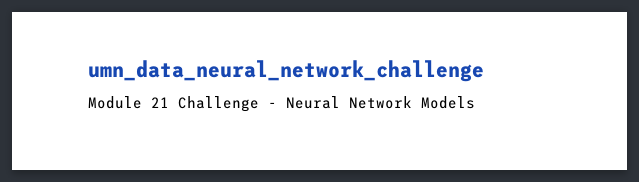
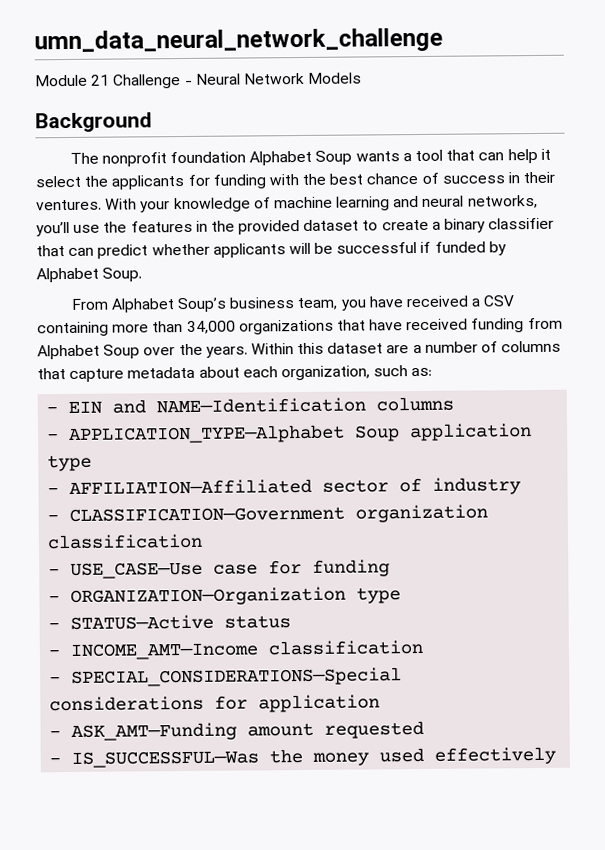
+ Background
+ The nonprofit foundation Alphabet Soup wants a tool that can help it select the applicants for funding with the best chance of success in their ventures. With your knowledge of machine learning and neural networks, you’ll use the features in the provided dataset to create a binary classifier that can predict whether applicants will be successful if funded by Alphabet Soup.
+ From Alphabet Soup’s business team, you have received a CSV containing more than 34,000 organizations that have received funding from Alphabet Soup over the years. Within this dataset are a number of columns that capture metadata about each organization, such as:
+ - EIN and NAME—Identification columns
+ - APPLICATION_TYPE—Alphabet Soup application type
+ - AFFILIATION—Affiliated sector of industry
+ - CLASSIFICATION—Government organization classification
+ - USE_CASE—Use case for funding
+ - ORGANIZATION—Organization type
+ - STATUS—Active status
+ - INCOME_AMT—Income classification
+ - SPECIAL_CONSIDERATIONS—Special considerations for application
+ - ASK_AMT—Funding amount requested
+ - IS_SUCCESSFUL—Was the money used effectively

